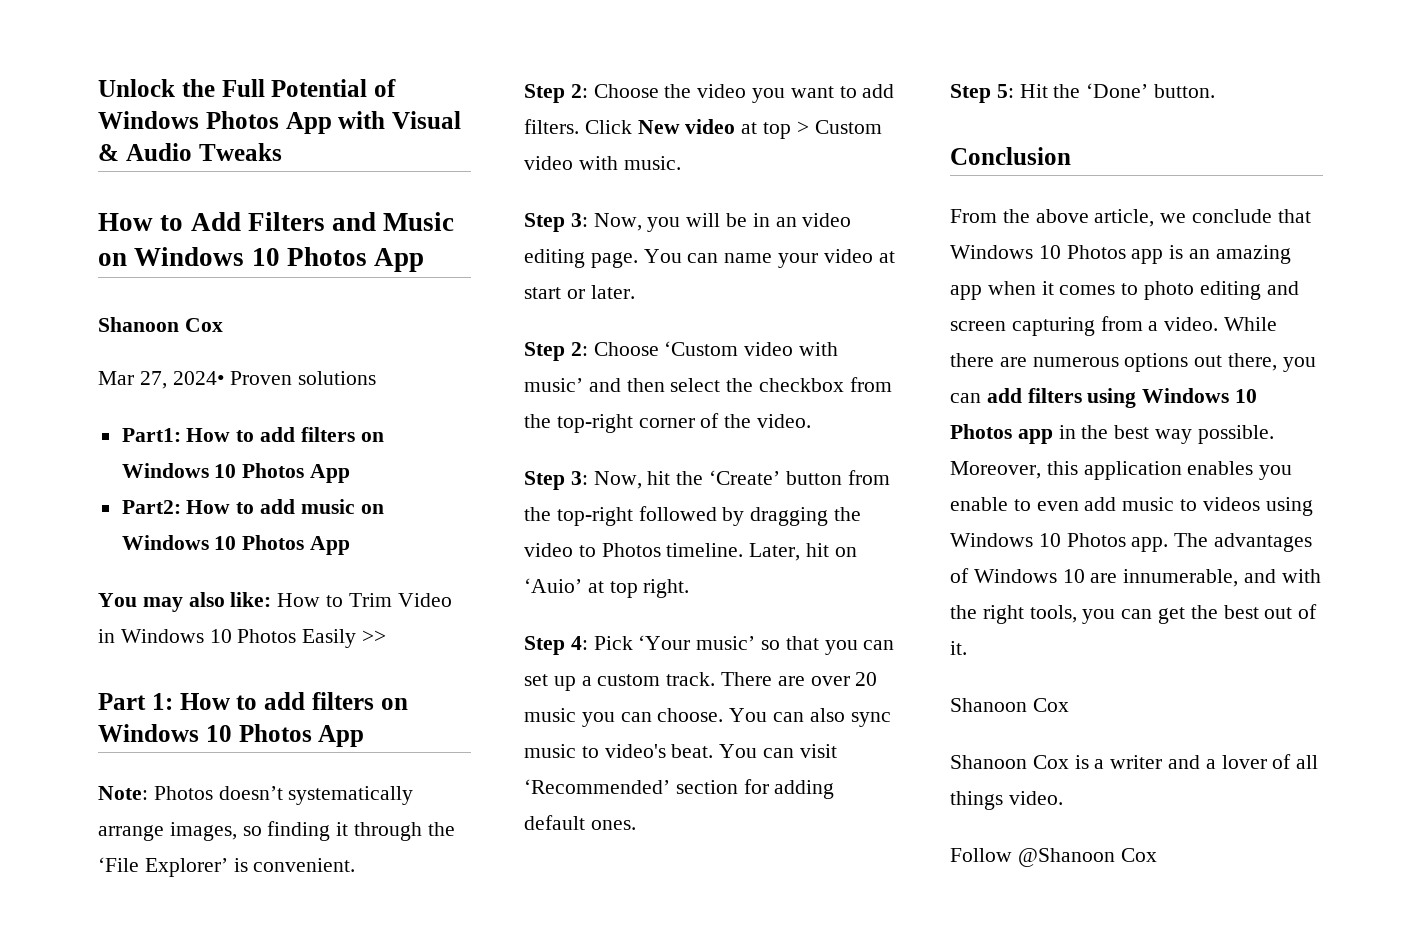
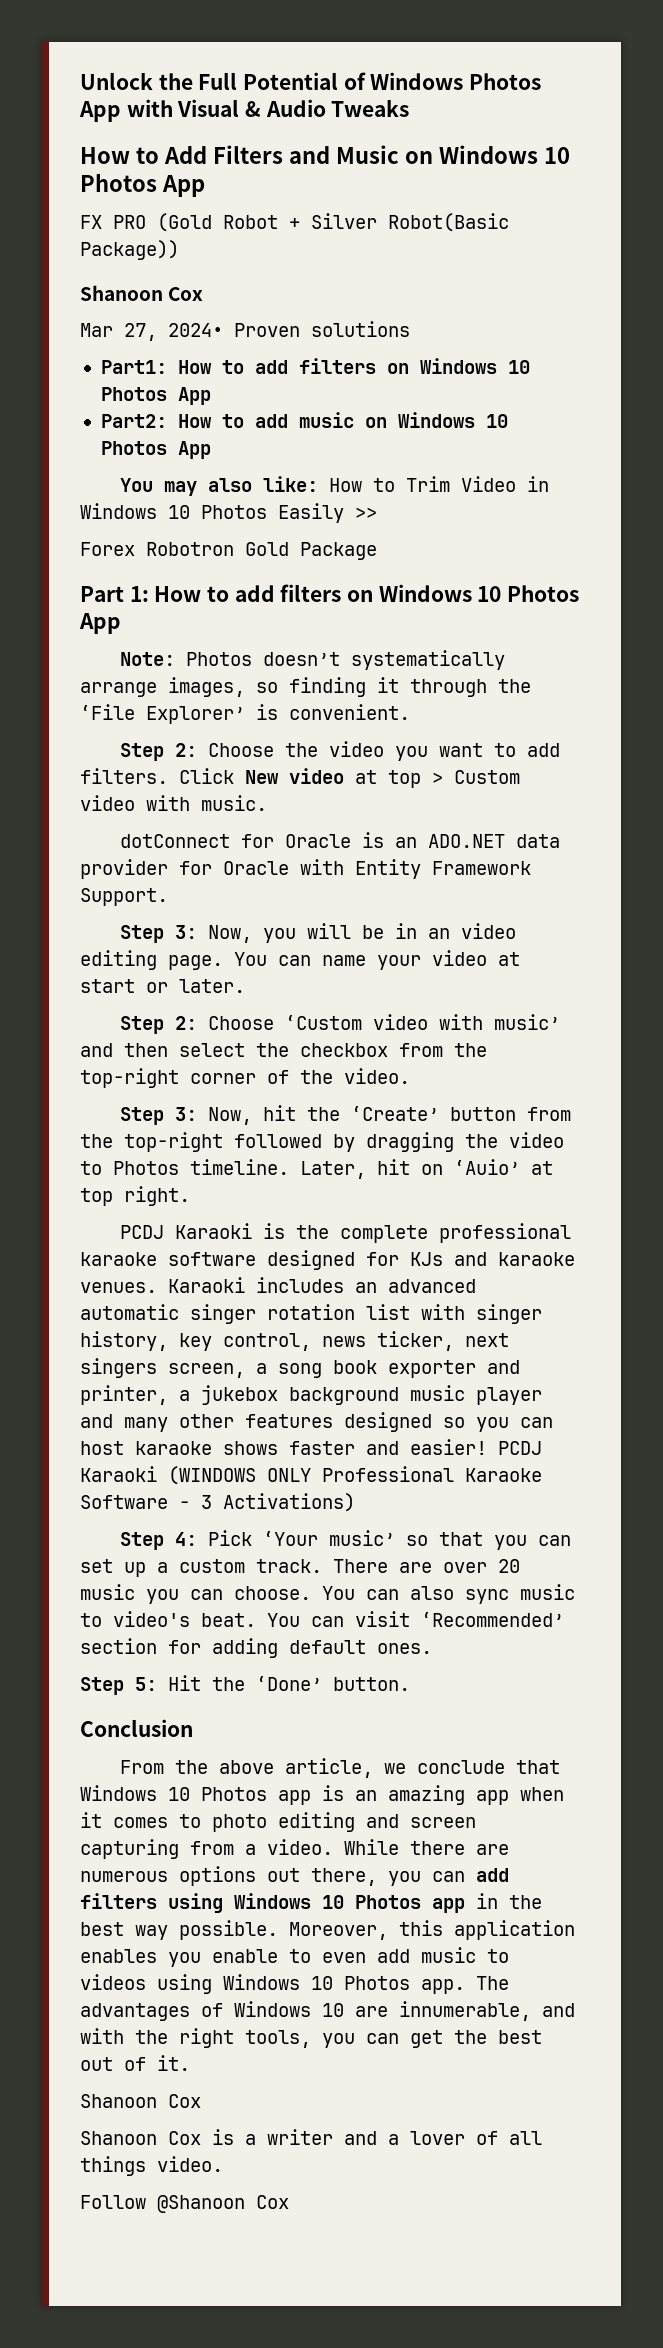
+ FX PRO (Gold Robot + Silver Robot(Basic Package))
+ Forex Robotron Gold Package
+ dotConnect for Oracle is an ADO.NET data provider for Oracle with Entity Framework Support.
+ PCDJ Karaoki is the complete professional karaoke software designed for KJs and karaoke venues. Karaoki includes an advanced automatic singer rotation list with singer history, key control, news ticker, next singers screen, a song book exporter and printer, a jukebox background music player and many other features designed so you can host karaoke shows faster and easier! PCDJ Karaoki (WINDOWS ONLY Professional Karaoke Software - 3 Activations)

